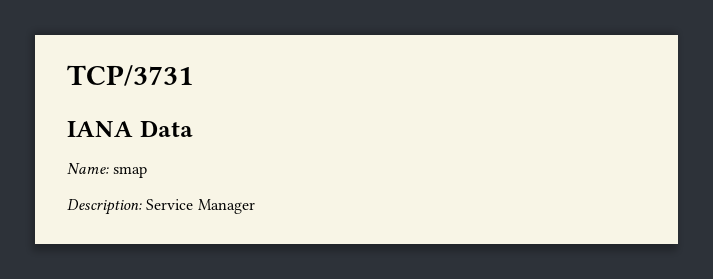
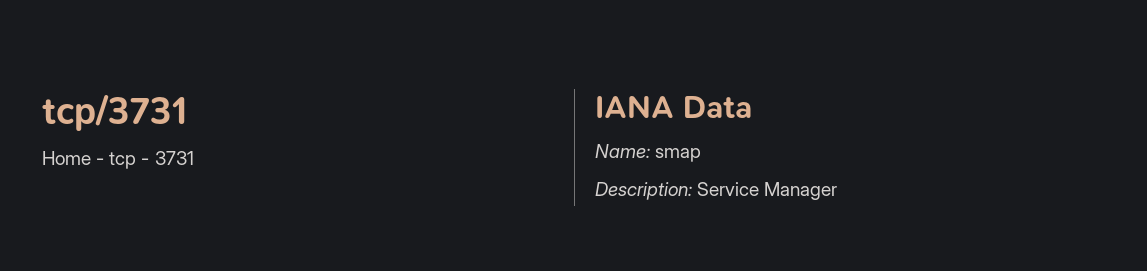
- TCP/3731
+ tcp/3731
+ Home - tcp - 3731

